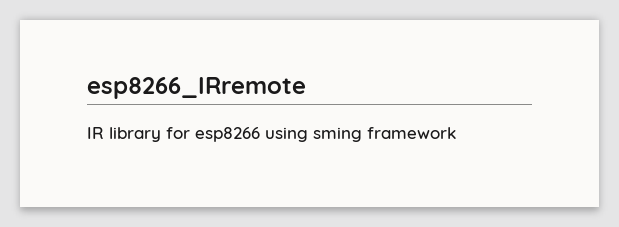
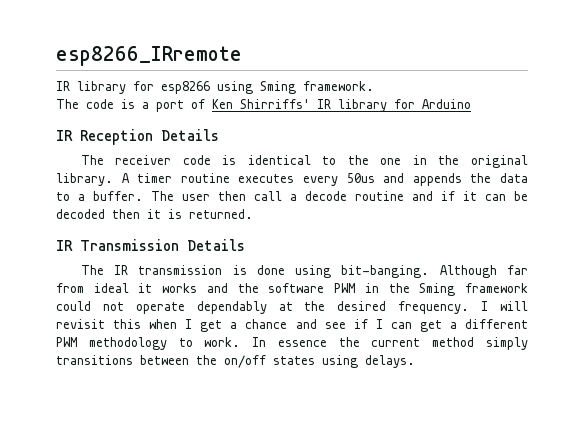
- IR library for esp8266 using sming framework
+ IR library for esp8266 using Sming framework.
+ The code is a port of Ken Shirriffs' IR library for Arduino
+ IR Reception Details
+ The receiver code is identical to the one in the original library. A timer routine executes every 50us and appends the data to a buffer. The user then call a decode routine and if it can be decoded then it is returned.
+ IR Transmission Details
+ The IR transmission is done using bit-banging. Although far from ideal it works and the software PWM in the Sming framework could not operate dependably at the desired frequency. I will revisit this when I get a chance and see if I can get a different PWM methodology to work. In essence the current method simply transitions between the on/off states using delays.

